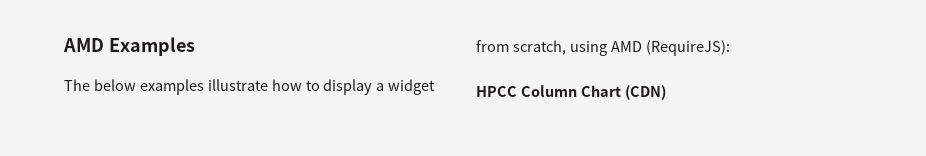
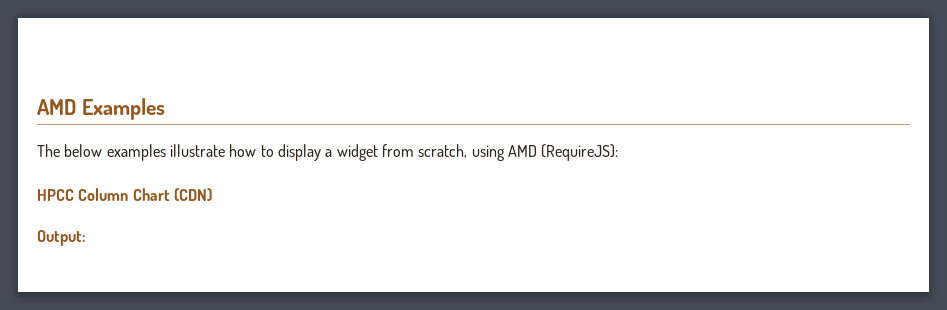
+ Output:

